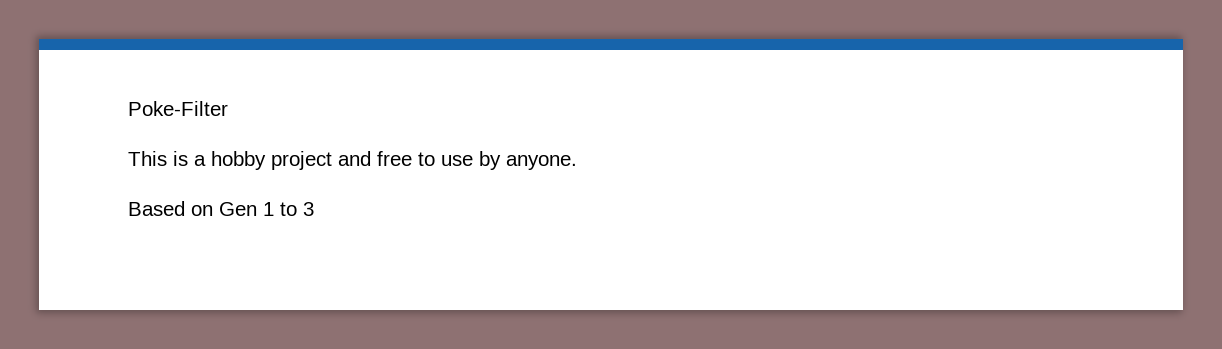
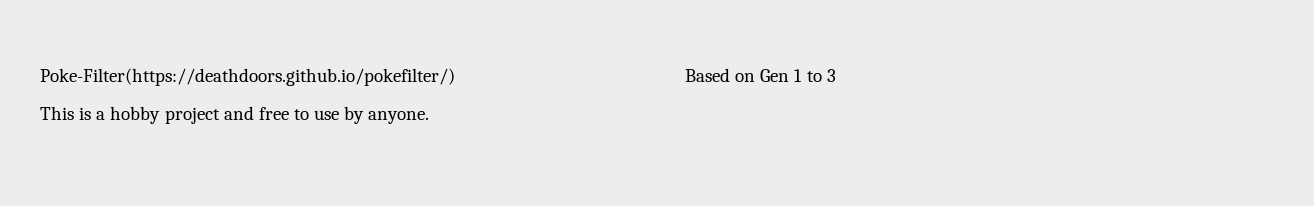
- Poke-Filter
+ Poke-Filter(https://deathdoors.github.io/pokefilter/)

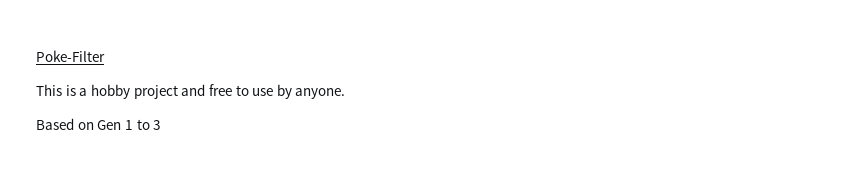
- Poke-Filter(https://deathdoors.github.io/pokefilter/)
+ Poke-Filter

